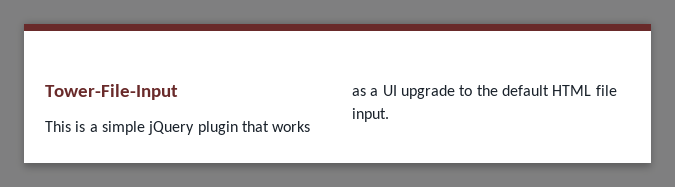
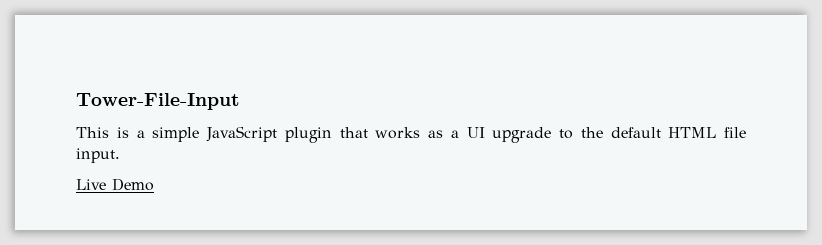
- This is a simple jQuery plugin that works as a UI upgrade to the default HTML file input.
+ This is a simple JavaScript plugin that works as a UI upgrade to the default HTML file input.
+ Live Demo

